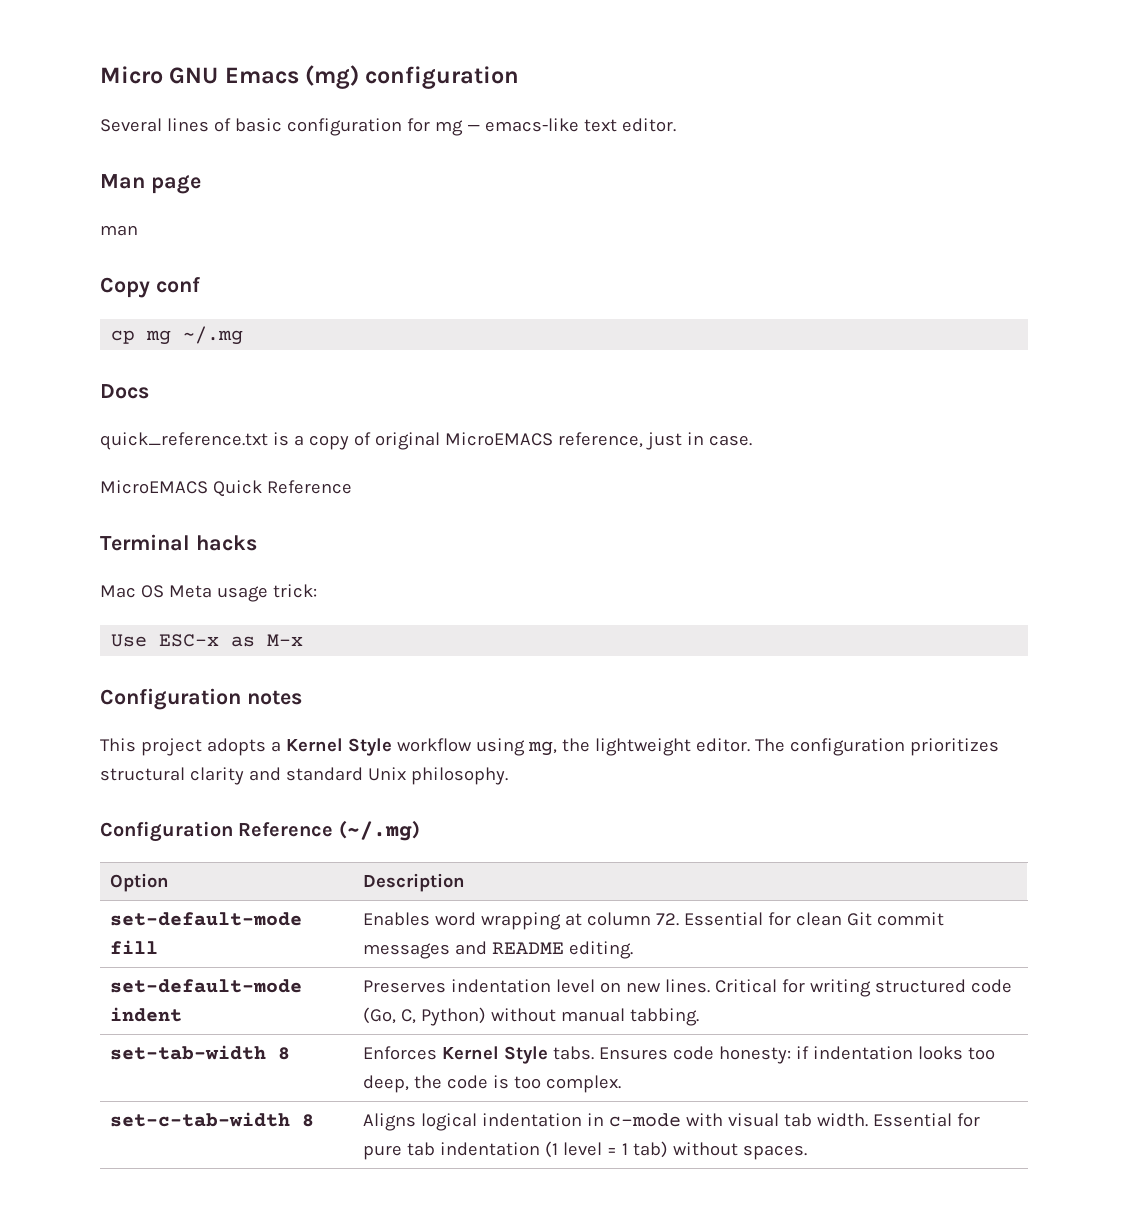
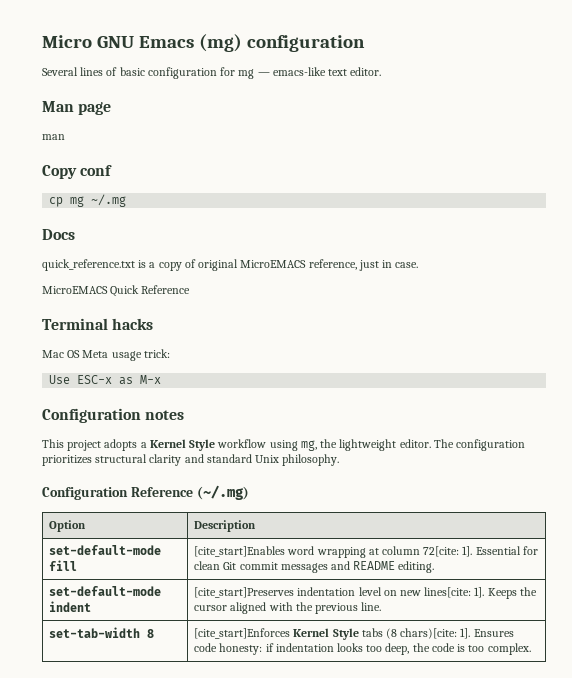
- set-default-mode fill | Enables word wrapping at column 72. Essential for clean Git commit messages and README editing.
+ set-default-mode fill | [cite_start]Enables word wrapping at column 72[cite: 1]. Essential for clean Git commit messages and README editing.
- set-default-mode indent | Preserves indentation level on new lines. Critical for writing structured code (Go, C, Python) without manual tabbing.
+ set-default-mode indent | [cite_start]Preserves indentation level on new lines[cite: 1]. Keeps the cursor aligned with the previous line.
- set-tab-width 8 | Enforces Kernel Style tabs. Ensures code honesty: if indentation looks too deep, the code is too complex.
+ set-tab-width 8 | [cite_start]Enforces Kernel Style tabs (8 chars)[cite: 1]. Ensures code honesty: if indentation looks too deep, the code is too complex.
- set-c-tab-width 8 | Aligns logical indentation in c-mode with visual tab width. Essential for pure tab indentation (1 level = 1 tab) without spaces.

